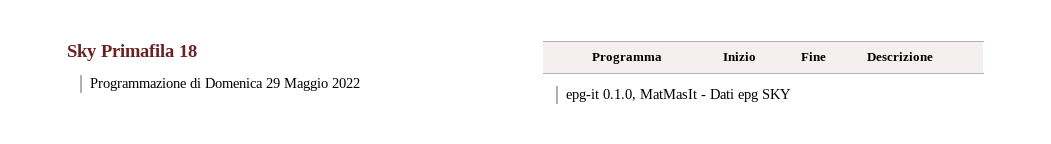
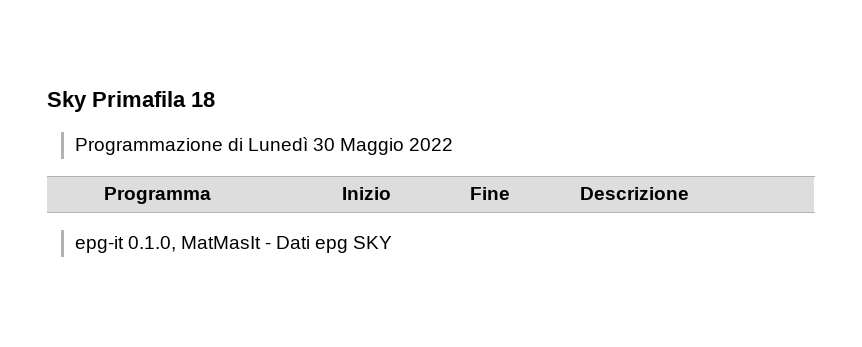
- Programmazione di Domenica 29 Maggio 2022
+ Programmazione di Lunedì 30 Maggio 2022

